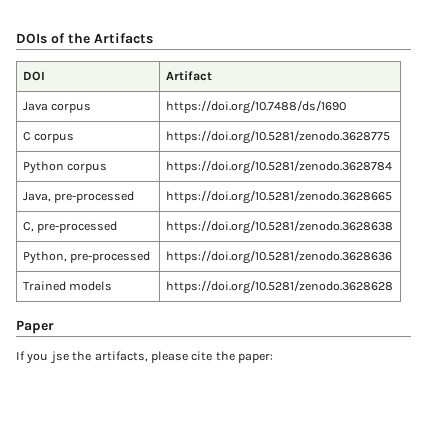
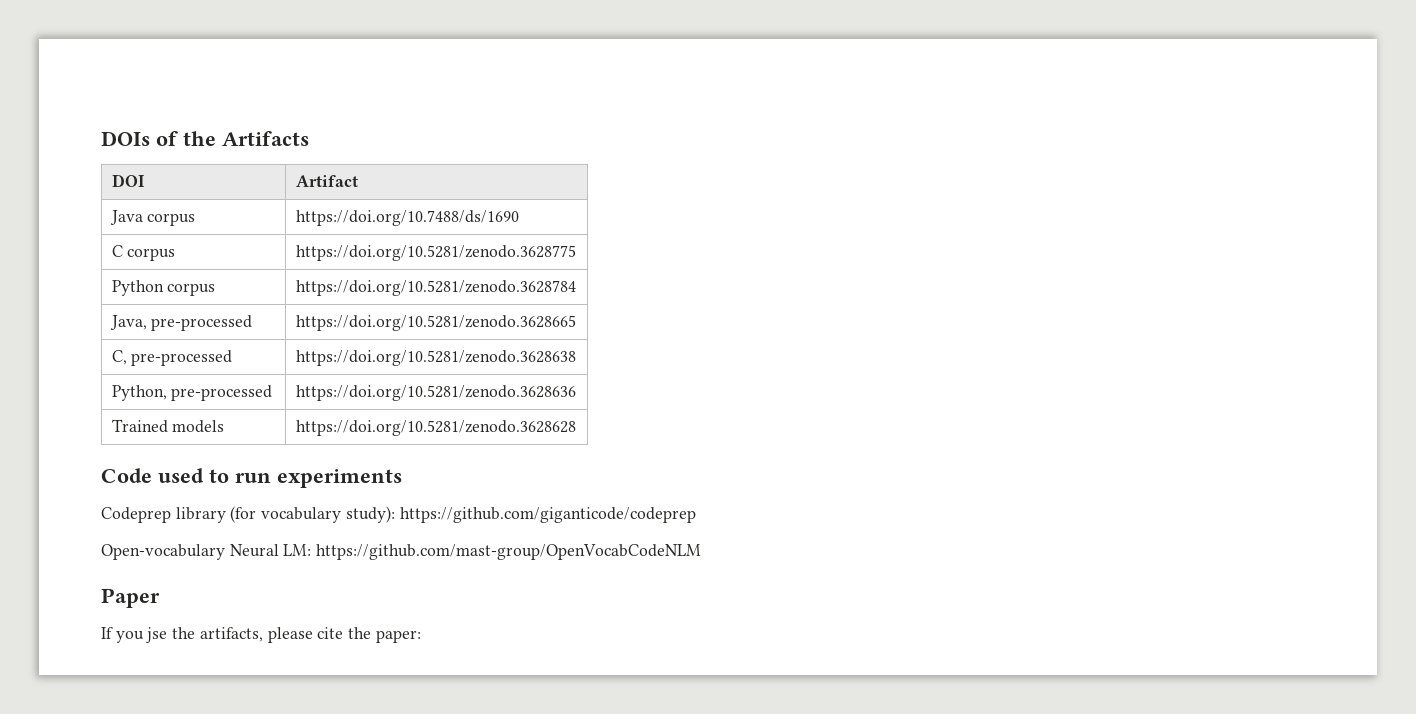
+ Code used to run experiments
+ Codeprep library (for vocabulary study): https://github.com/giganticode/codeprep
+ Open-vocabulary Neural LM: https://github.com/mast-group/OpenVocabCodeNLM

